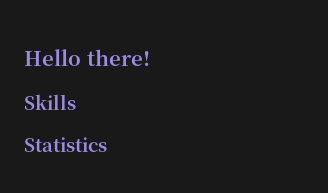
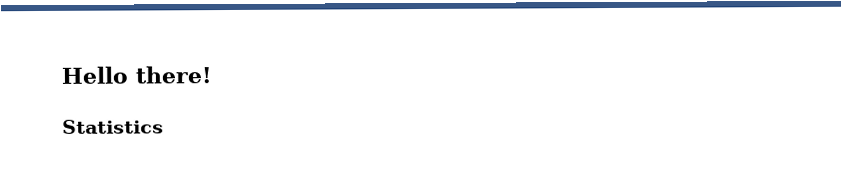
- Skills

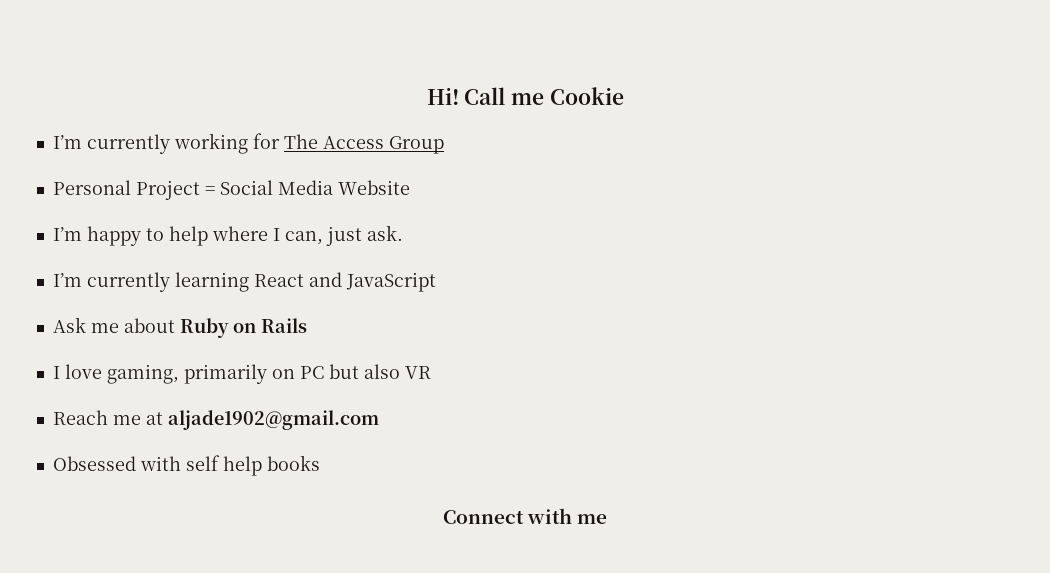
- Hello there!
- Statistics
+ Hi! Call me Cookie
+ I’m currently working for The Access Group
+ Personal Project = Social Media Website
+ I’m happy to help where I can, just ask.
+ I’m currently learning React and JavaScript
+ Ask me about Ruby on Rails
+ I love gaming, primarily on PC but also VR
+ Reach me at aljade1902@gmail.com
+ Obsessed with self help books
+ Connect with me

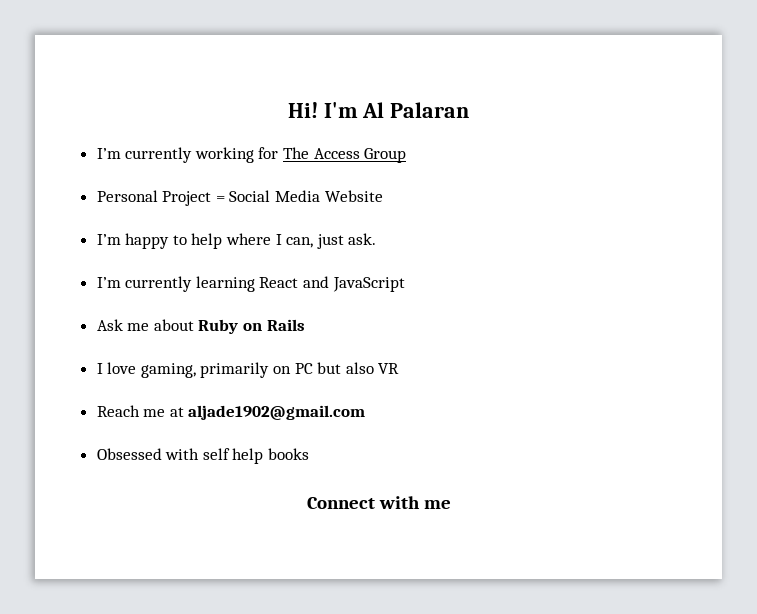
- Call me Cookie
+ I'm Al Palaran

